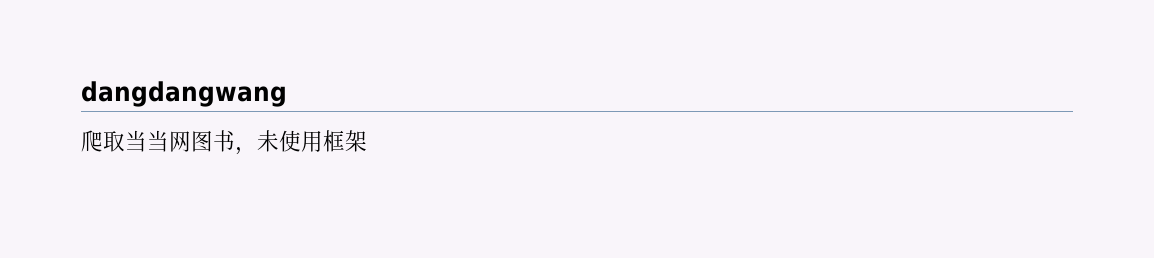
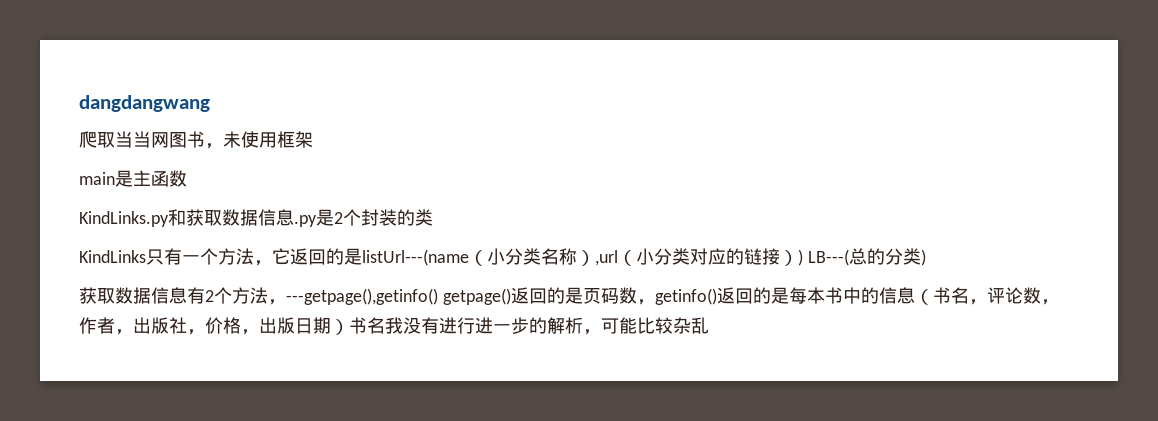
+ main是主函数
+ KindLinks.py和获取数据信息.py是2个封装的类
+ KindLinks只有一个方法，它返回的是listUrl---(name（小分类名称）,url（小分类对应的链接）) LB---(总的分类)
+ 获取数据信息有2个方法，---getpage(),getinfo() getpage()返回的是页码数，getinfo()返回的是每本书中的信息（书名，评论数，作者，出版社，价格，出版日期）书名我没有进行进一步的解析，可能比较杂乱

